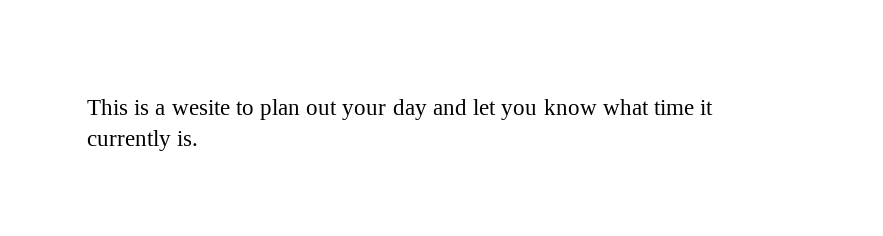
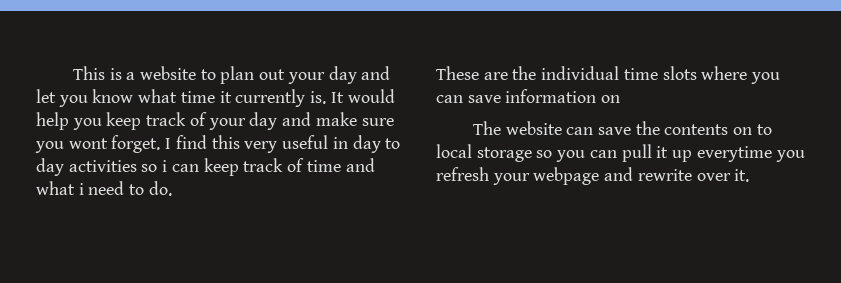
- This is a wesite to plan out your day and let you know what time it currently is.
+ This is a website to plan out your day and let you know what time it currently is.
+ It would help you keep track of your day and make sure you wont forget. I find this very useful in day to day activities so i can keep track of time and what i need to do.
+ These are the individual time slots where you can save information on
+ The website can save the contents on to local storage so you can pull it up everytime you refresh your webpage and rewrite over it.

